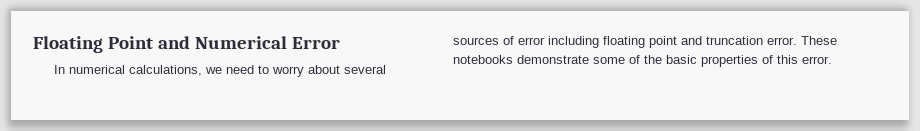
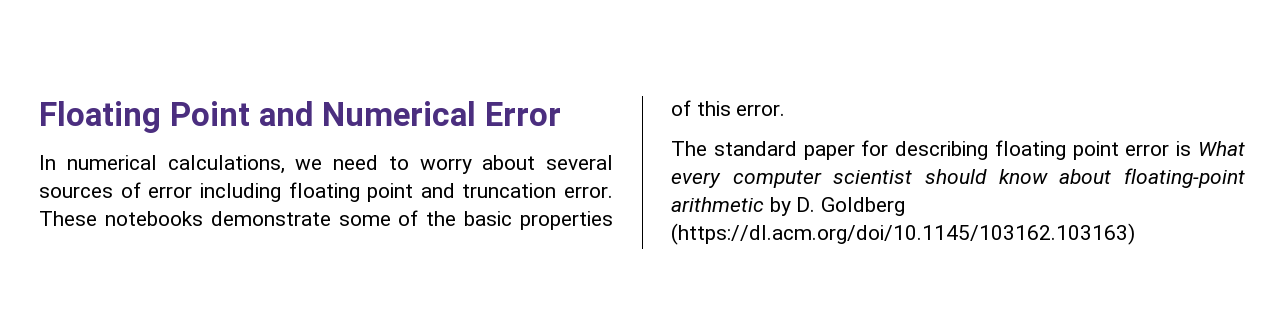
+ The standard paper for describing floating point error is What every computer scientist should know about floating-point arithmetic by D. Goldberg (https://dl.acm.org/doi/10.1145/103162.103163)

